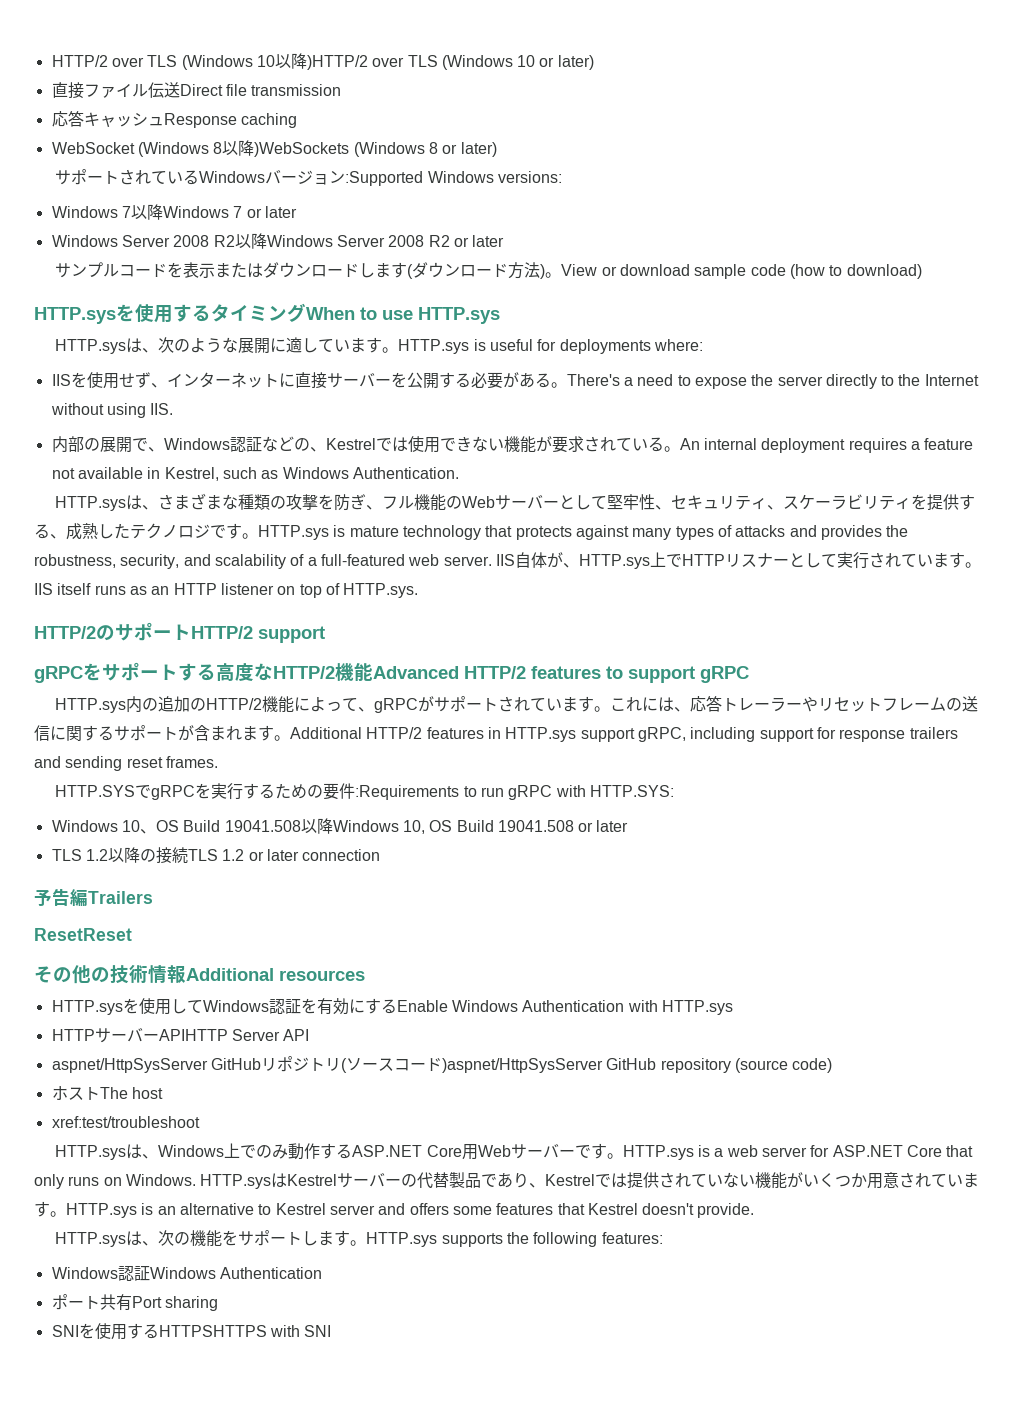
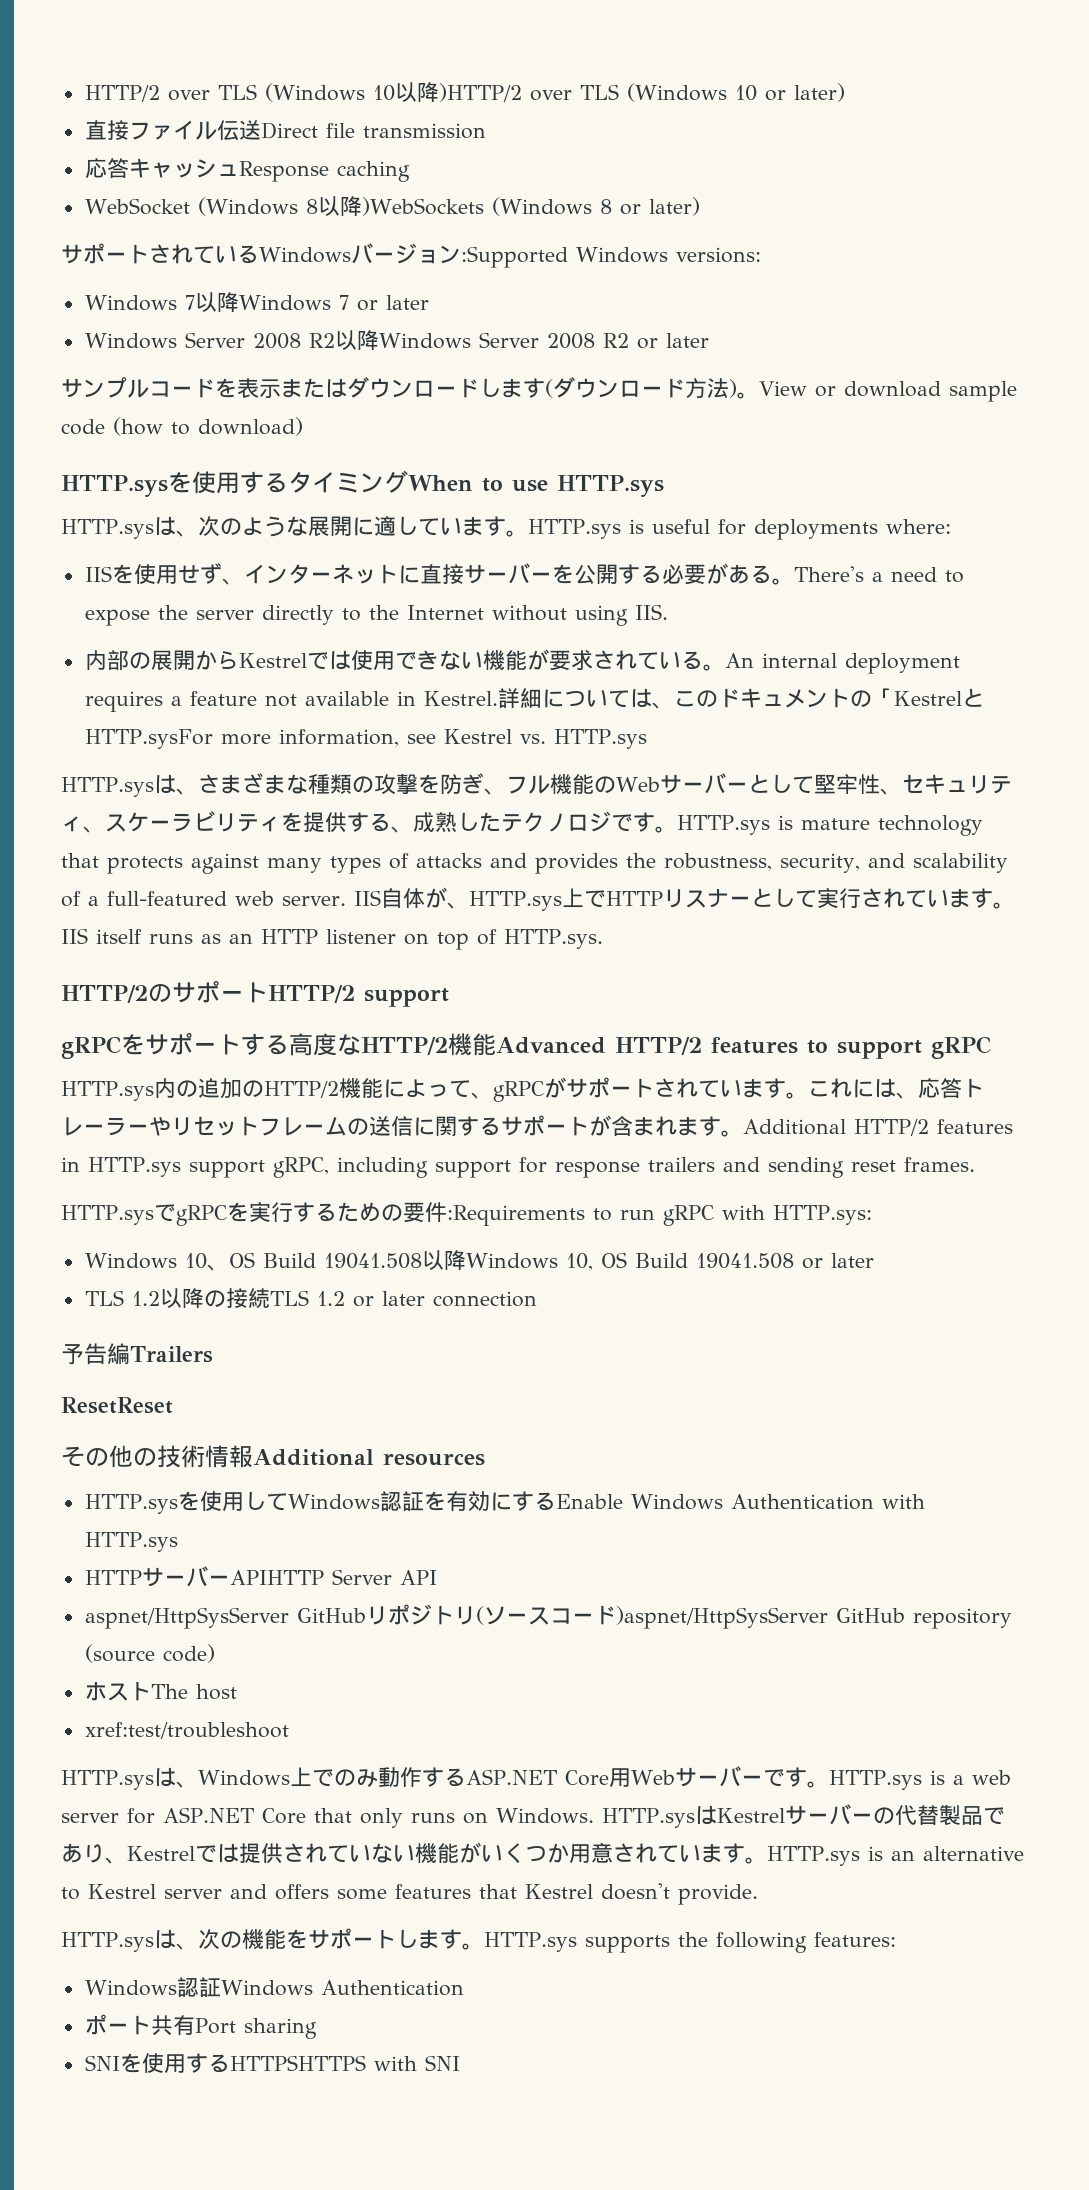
- 内部の展開で、Windows認証などの、Kestrelでは使用できない機能が要求されている。
+ 内部の展開からKestrelでは使用できない機能が要求されている。
- An internal deployment requires a feature not available in Kestrel, such as Windows Authentication.
+ An internal deployment requires a feature not available in Kestrel.詳細については、このドキュメントの「KestrelとHTTP.sysFor more information, see Kestrel vs. HTTP.sys
- HTTP.SYSでgRPCを実行するための要件:Requirements to run gRPC with HTTP.SYS:
+ HTTP.sysでgRPCを実行するための要件:Requirements to run gRPC with HTTP.sys:

